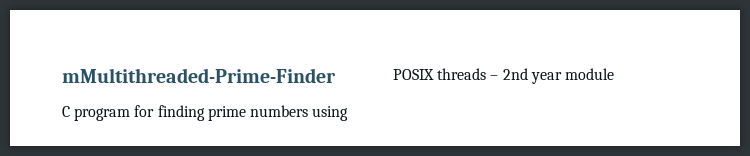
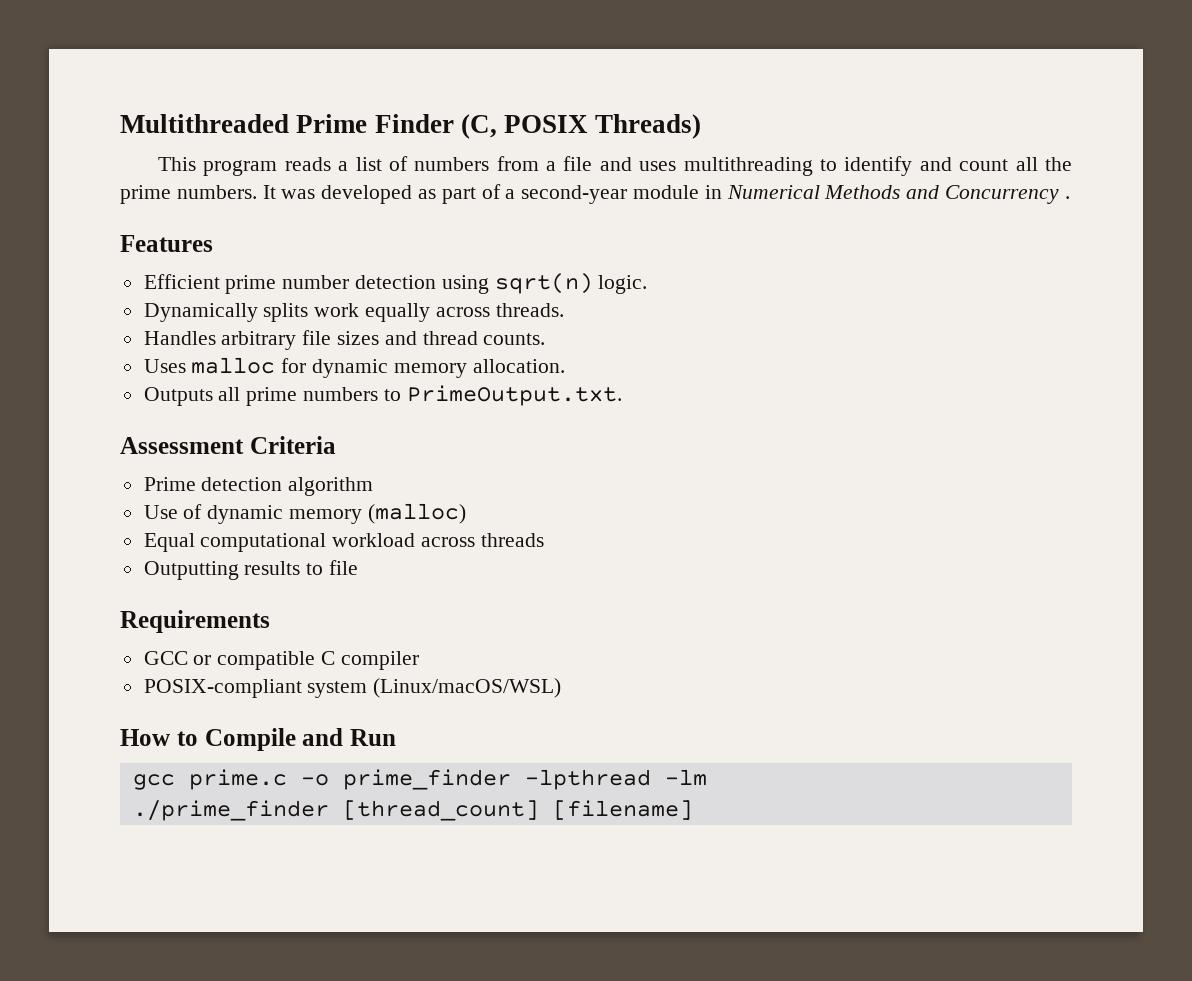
- mMultithreaded-Prime-Finder
- C program for finding prime numbers using POSIX threads – 2nd year module
+ Multithreaded Prime Finder (C, POSIX Threads)
+ This program reads a list of numbers from a file and uses multithreading to identify and count all the prime numbers. It was developed as part of a second-year module in Numerical Methods and Concurrency .
+ Features
+ Efficient prime number detection using sqrt(n) logic.
+ Dynamically splits work equally across threads.
+ Handles arbitrary file sizes and thread counts.
+ Uses malloc for dynamic memory allocation.
+ Outputs all prime numbers to PrimeOutput.txt.
+ Assessment Criteria
+ Prime detection algorithm
+ Use of dynamic memory (malloc)
+ Equal computational workload across threads
+ Outputting results to file
+ Requirements
+ GCC or compatible C compiler
+ POSIX-compliant system (Linux/macOS/WSL)
+ How to Compile and Run
+ gcc prime.c -o prime_finder -lpthread -lm
+ ./prime_finder [thread_count] [filename]

